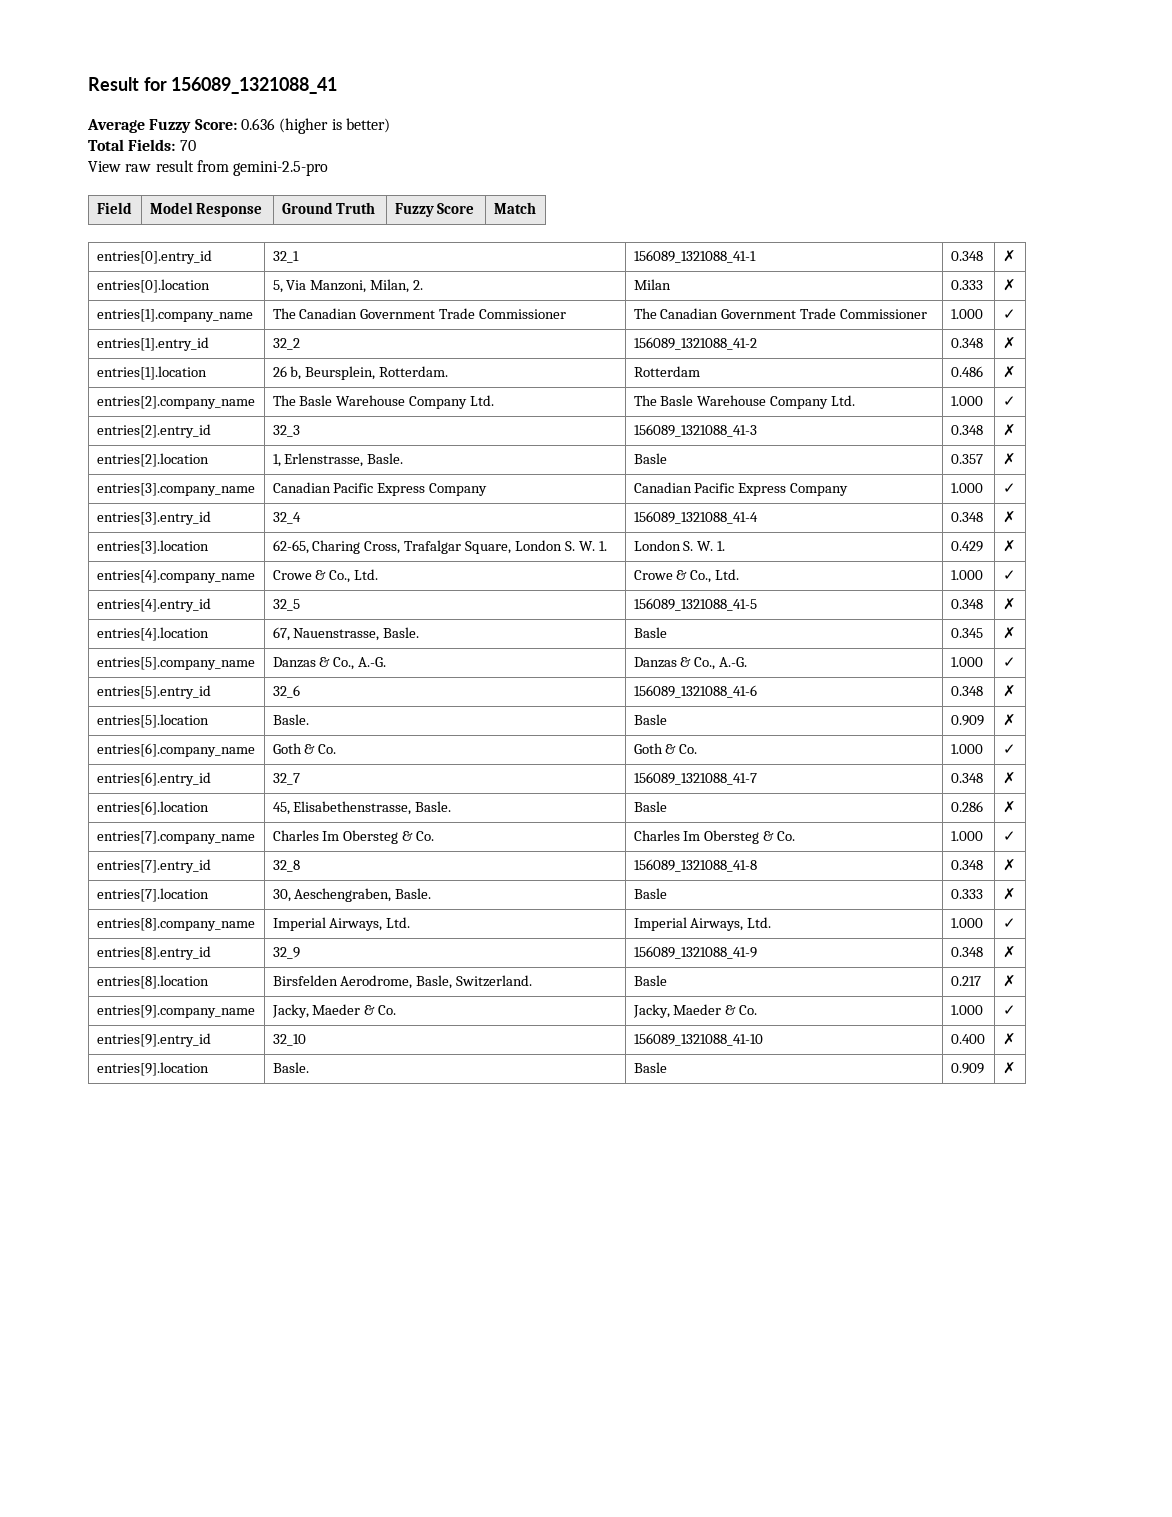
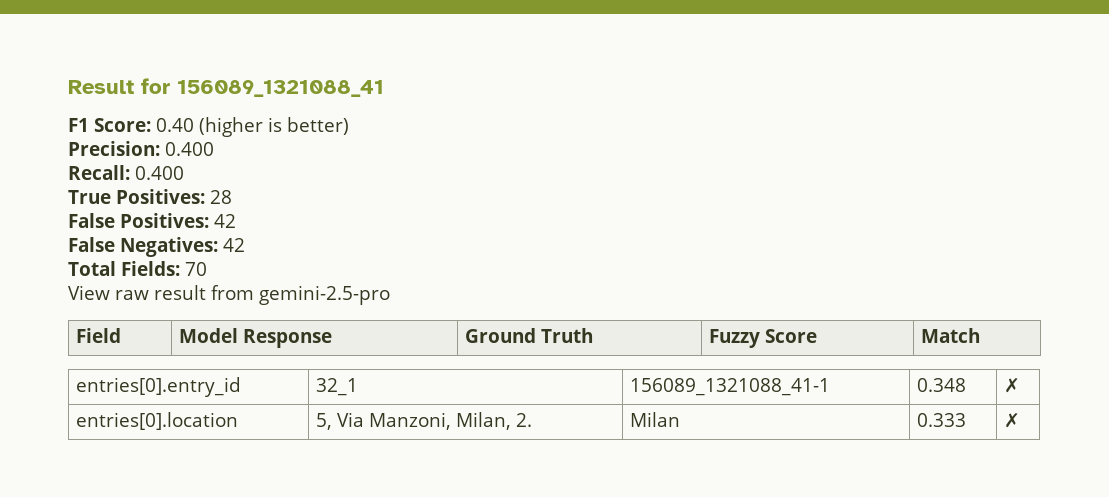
- Average Fuzzy Score: 0.636 (higher is better)
+ F1 Score: 0.40 (higher is better)
+ Precision: 0.400
+ Recall: 0.400
+ True Positives: 28
+ False Positives: 42
+ False Negatives: 42
- entries[1].company_name | The Canadian Government Trade Commissioner | The Canadian Government Trade Commissioner | 1.000 | ✓
- entries[1].entry_id | 32_2 | 156089_1321088_41-2 | 0.348 | ✗
- entries[1].location | 26 b, Beursplein, Rotterdam. | Rotterdam | 0.486 | ✗
- entries[2].company_name | The Basle Warehouse Company Ltd. | The Basle Warehouse Company Ltd. | 1.000 | ✓
- entries[2].entry_id | 32_3 | 156089_1321088_41-3 | 0.348 | ✗
- entries[2].location | 1, Erlenstrasse, Basle. | Basle | 0.357 | ✗
- entries[3].company_name | Canadian Pacific Express Company | Canadian Pacific Express Company | 1.000 | ✓
- entries[3].entry_id | 32_4 | 156089_1321088_41-4 | 0.348 | ✗
- entries[3].location | 62-65, Charing Cross, Trafalgar Square, London S. W. 1. | London S. W. 1. | 0.429 | ✗
- entries[4].company_name | Crowe & Co., Ltd. | Crowe & Co., Ltd. | 1.000 | ✓
- entries[4].entry_id | 32_5 | 156089_1321088_41-5 | 0.348 | ✗
- entries[4].location | 67, Nauenstrasse, Basle. | Basle | 0.345 | ✗
- entries[5].company_name | Danzas & Co., A.-G. | Danzas & Co., A.-G. | 1.000 | ✓
- entries[5].entry_id | 32_6 | 156089_1321088_41-6 | 0.348 | ✗
- entries[5].location | Basle. | Basle | 0.909 | ✗
- entries[6].company_name | Goth & Co. | Goth & Co. | 1.000 | ✓
- entries[6].entry_id | 32_7 | 156089_1321088_41-7 | 0.348 | ✗
- entries[6].location | 45, Elisabethenstrasse, Basle. | Basle | 0.286 | ✗
- entries[7].company_name | Charles Im Obersteg & Co. | Charles Im Obersteg & Co. | 1.000 | ✓
- entries[7].entry_id | 32_8 | 156089_1321088_41-8 | 0.348 | ✗
- entries[7].location | 30, Aeschengraben, Basle. | Basle | 0.333 | ✗
- entries[8].company_name | Imperial Airways, Ltd. | Imperial Airways, Ltd. | 1.000 | ✓
- entries[8].entry_id | 32_9 | 156089_1321088_41-9 | 0.348 | ✗
- entries[8].location | Birsfelden Aerodrome, Basle, Switzerland. | Basle | 0.217 | ✗
- entries[9].company_name | Jacky, Maeder & Co. | Jacky, Maeder & Co. | 1.000 | ✓
- entries[9].entry_id | 32_10 | 156089_1321088_41-10 | 0.400 | ✗
- entries[9].location | Basle. | Basle | 0.909 | ✗

